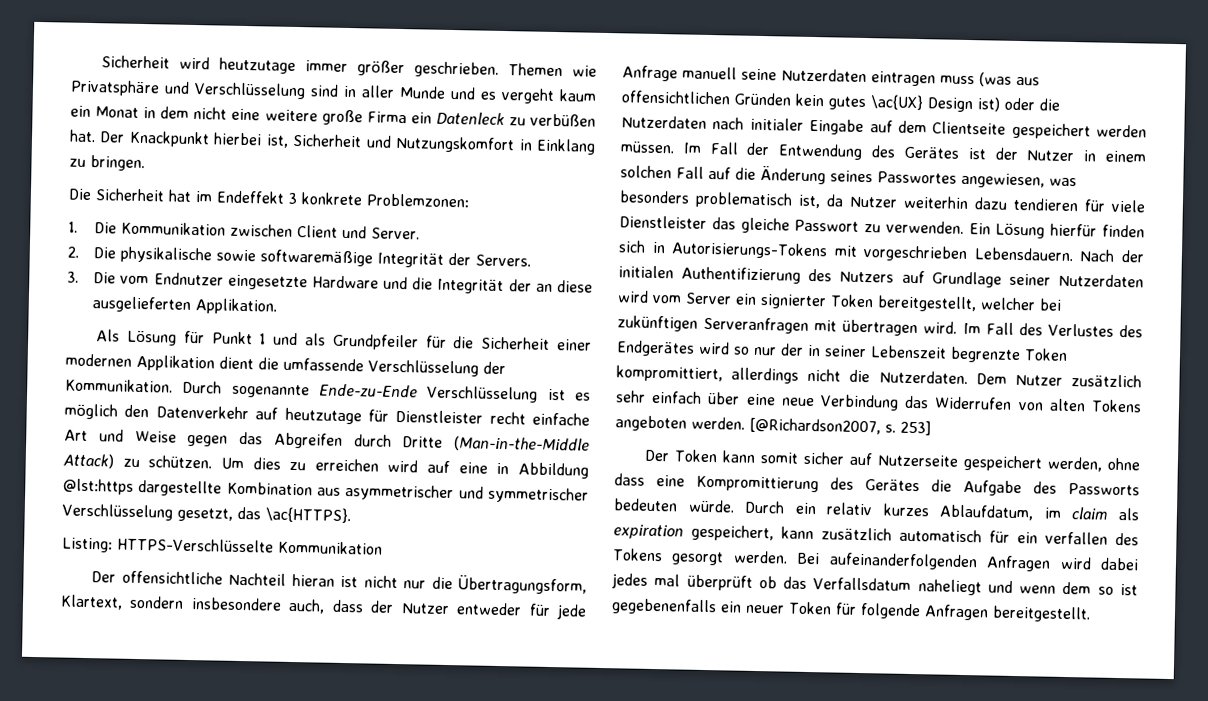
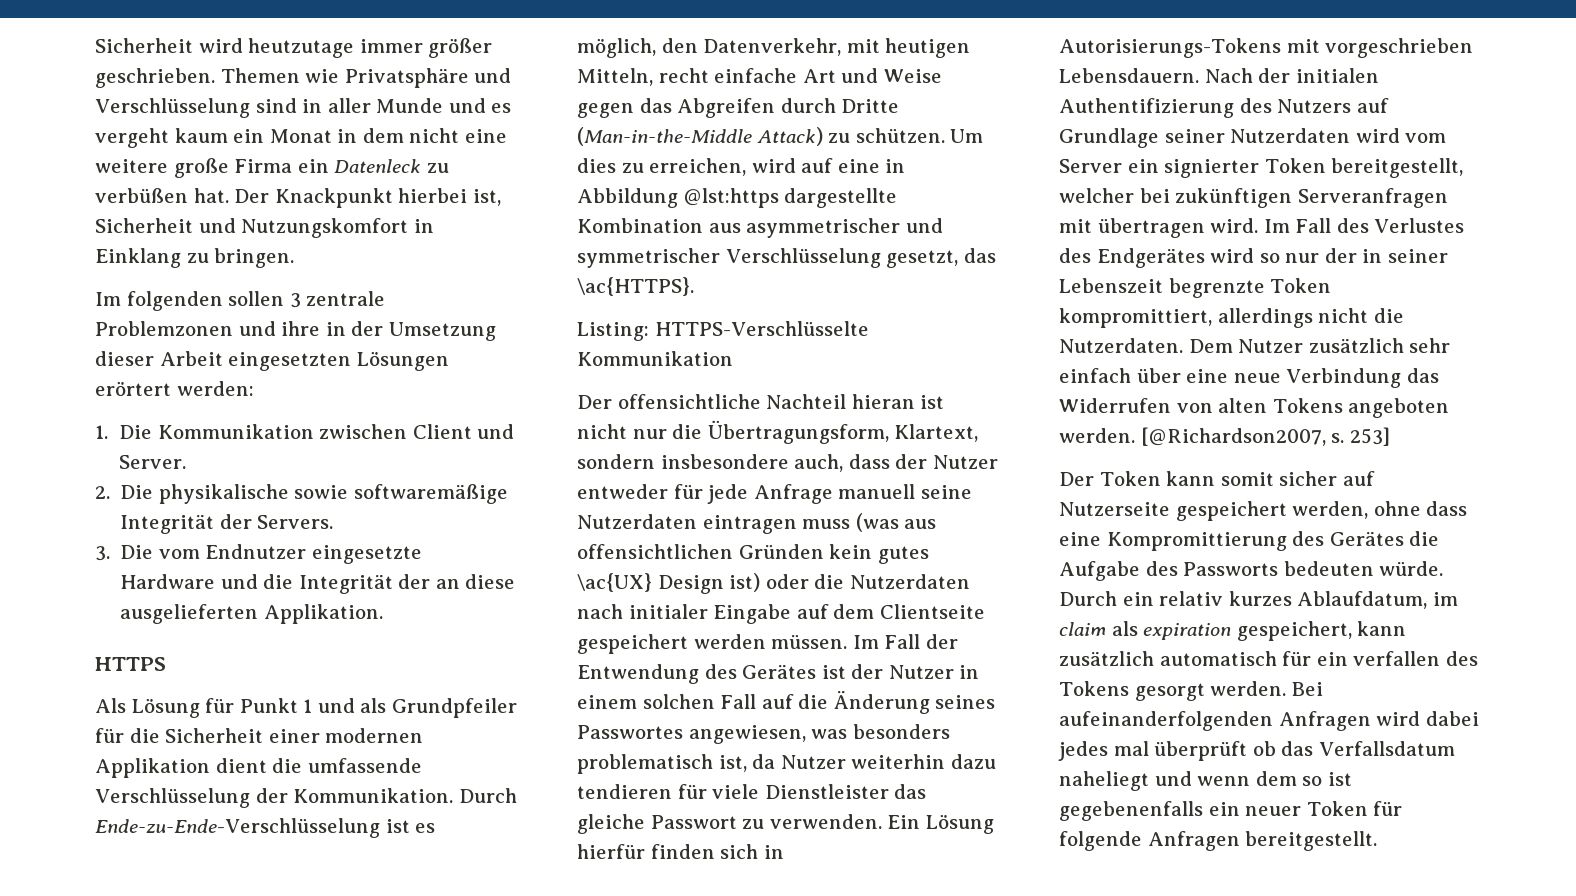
- Die Sicherheit hat im Endeffekt 3 konkrete Problemzonen:
+ Im folgenden sollen 3 zentrale Problemzonen und ihre in der Umsetzung dieser Arbeit eingesetzten Lösungen erörtert werden:
+ HTTPS
- Durch sogenannte Ende-zu-Ende Verschlüsselung ist es möglich den Datenverkehr auf heutzutage für Dienstleister recht einfache Art und Weise gegen das Abgreifen durch Dritte (Man-in-the-Middle Attack) zu schützen.
+ Durch Ende-zu-Ende-Verschlüsselung ist es möglich, den Datenverkehr, mit heutigen Mitteln, recht einfache Art und Weise gegen das Abgreifen durch Dritte (Man-in-the-Middle Attack) zu schützen.
- Um dies zu erreichen wird auf eine in Abbildung @lst:https dargestellte Kombination aus asymmetrischer und symmetrischer Verschlüsselung gesetzt, das \ac{HTTPS}.
+ Um dies zu erreichen, wird auf eine in Abbildung @lst:https dargestellte Kombination aus asymmetrischer und symmetrischer Verschlüsselung gesetzt, das \ac{HTTPS}.

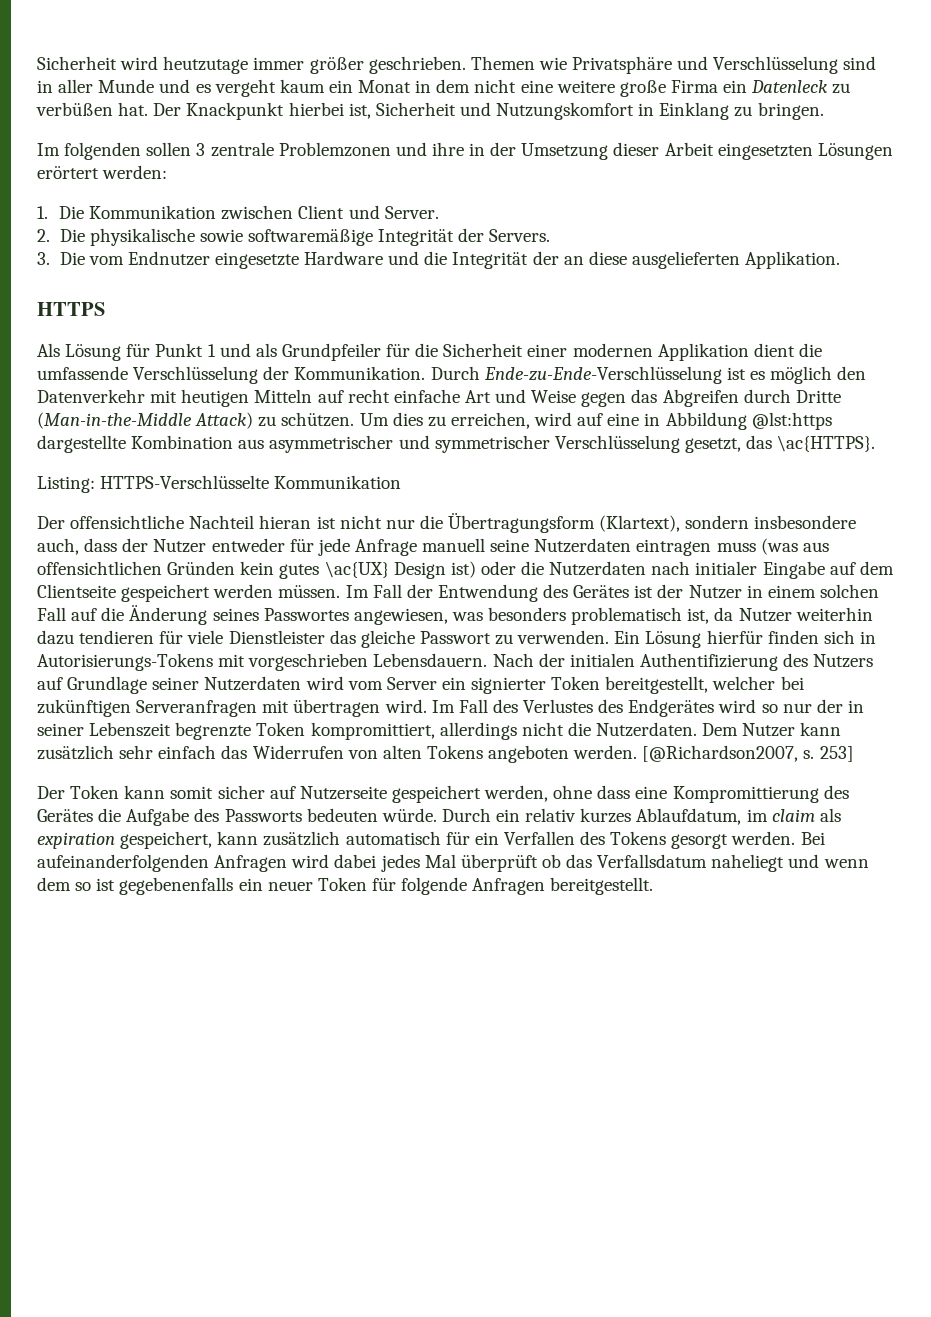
- Durch Ende-zu-Ende-Verschlüsselung ist es möglich, den Datenverkehr, mit heutigen Mitteln, recht einfache Art und Weise gegen das Abgreifen durch Dritte (Man-in-the-Middle Attack) zu schützen.
+ Durch Ende-zu-Ende-Verschlüsselung ist es möglich den Datenverkehr mit heutigen Mitteln auf recht einfache Art und Weise gegen das Abgreifen durch Dritte (Man-in-the-Middle Attack) zu schützen.
- Der offensichtliche Nachteil hieran ist nicht nur die Übertragungsform, Klartext, sondern insbesondere auch, dass der Nutzer entweder für jede Anfrage manuell seine Nutzerdaten eintragen muss (was aus offensichtlichen Gründen kein gutes \ac{UX} Design ist) oder die Nutzerdaten nach initialer Eingabe auf dem Clientseite gespeichert werden müssen.
+ Der offensichtliche Nachteil hieran ist nicht nur die Übertragungsform (Klartext), sondern insbesondere auch, dass der Nutzer entweder für jede Anfrage manuell seine Nutzerdaten eintragen muss (was aus offensichtlichen Gründen kein gutes \ac{UX} Design ist) oder die Nutzerdaten nach initialer Eingabe auf dem Clientseite gespeichert werden müssen.
- Dem Nutzer zusätzlich sehr einfach über eine neue Verbindung das Widerrufen von alten Tokens angeboten werden.
+ Dem Nutzer kann zusätzlich sehr einfach das Widerrufen von alten Tokens angeboten werden.
- Durch ein relativ kurzes Ablaufdatum, im claim als expiration gespeichert, kann zusätzlich automatisch für ein verfallen des Tokens gesorgt werden.
+ Durch ein relativ kurzes Ablaufdatum, im claim als expiration gespeichert, kann zusätzlich automatisch für ein Verfallen des Tokens gesorgt werden.
- Bei aufeinanderfolgenden Anfragen wird dabei jedes mal überprüft ob das Verfallsdatum naheliegt und wenn dem so ist gegebenenfalls ein neuer Token für folgende Anfragen bereitgestellt.
+ Bei aufeinanderfolgenden Anfragen wird dabei jedes Mal überprüft ob das Verfallsdatum naheliegt und wenn dem so ist gegebenenfalls ein neuer Token für folgende Anfragen bereitgestellt.

